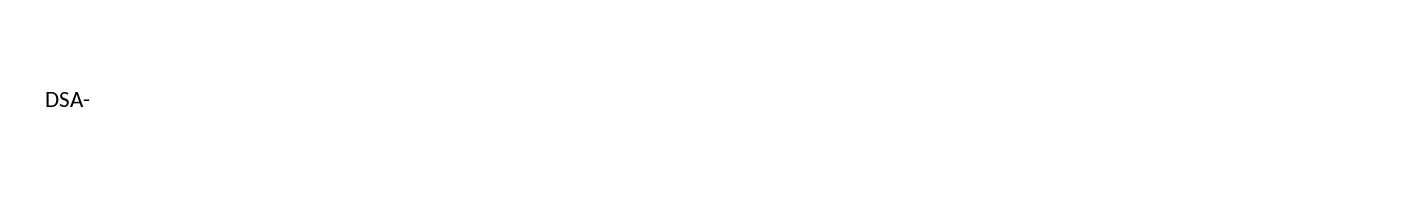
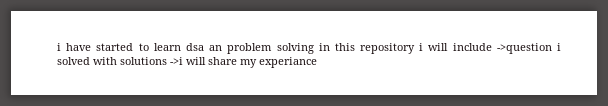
- DSA-
+ i have started to learn dsa an problem solving in this repository i will include ->question i solved with solutions ->i will share my experiance

